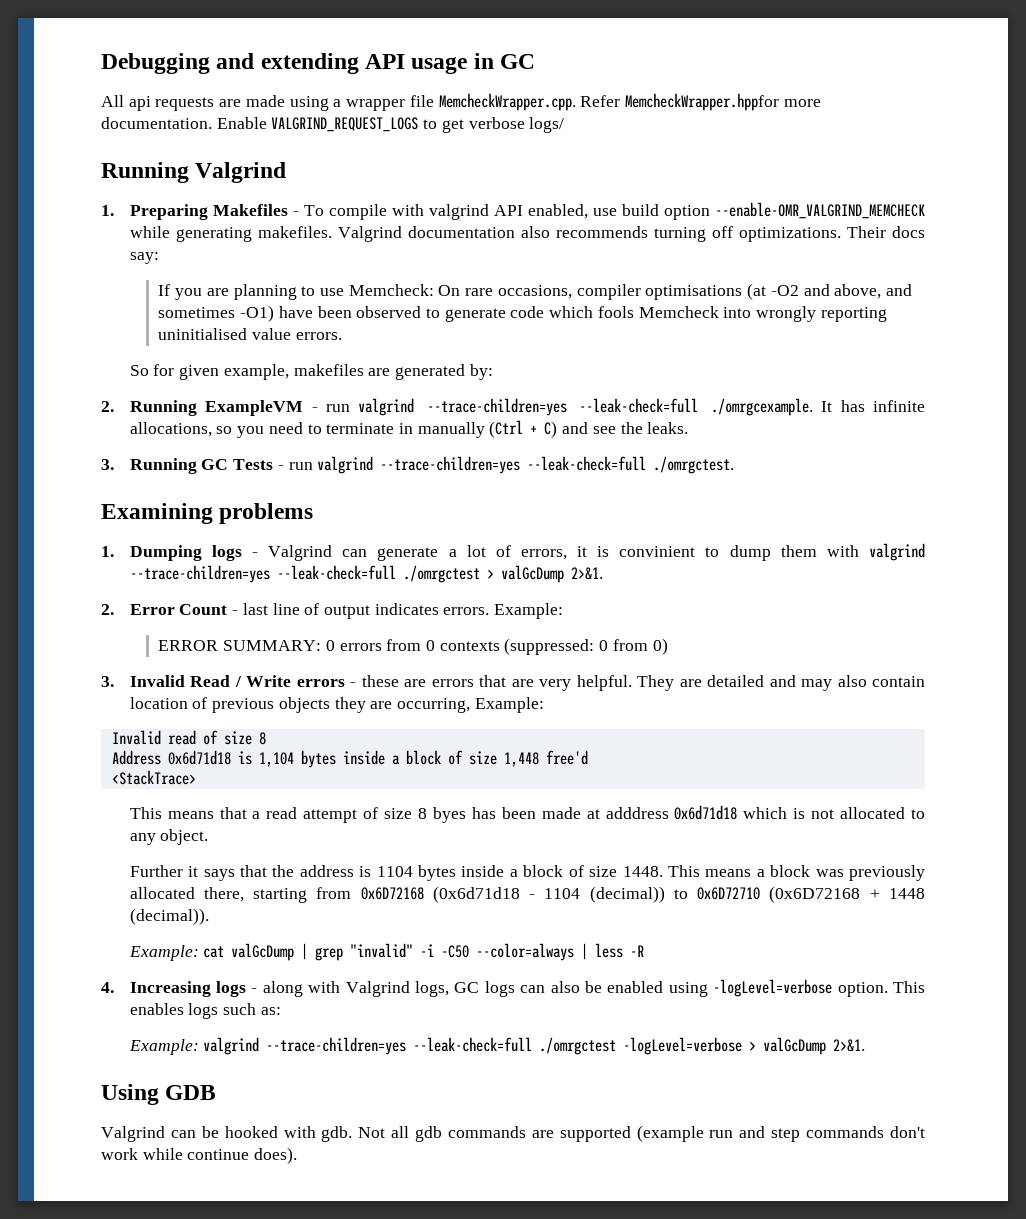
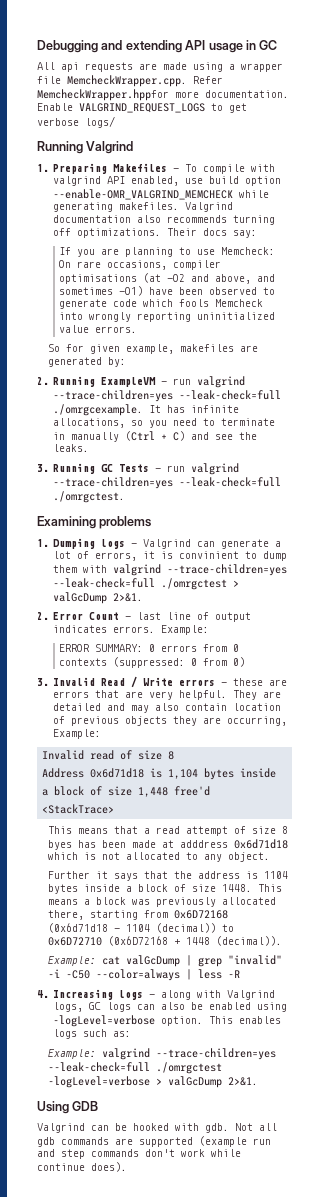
- If you are planning to use Memcheck: On rare occasions, compiler optimisations (at -O2 and above, and sometimes -O1) have been observed to generate code which fools Memcheck into wrongly reporting uninitialised value errors.
+ If you are planning to use Memcheck: On rare occasions, compiler optimisations (at -O2 and above, and sometimes -O1) have been observed to generate code which fools Memcheck into wrongly reporting uninitialized value errors.

